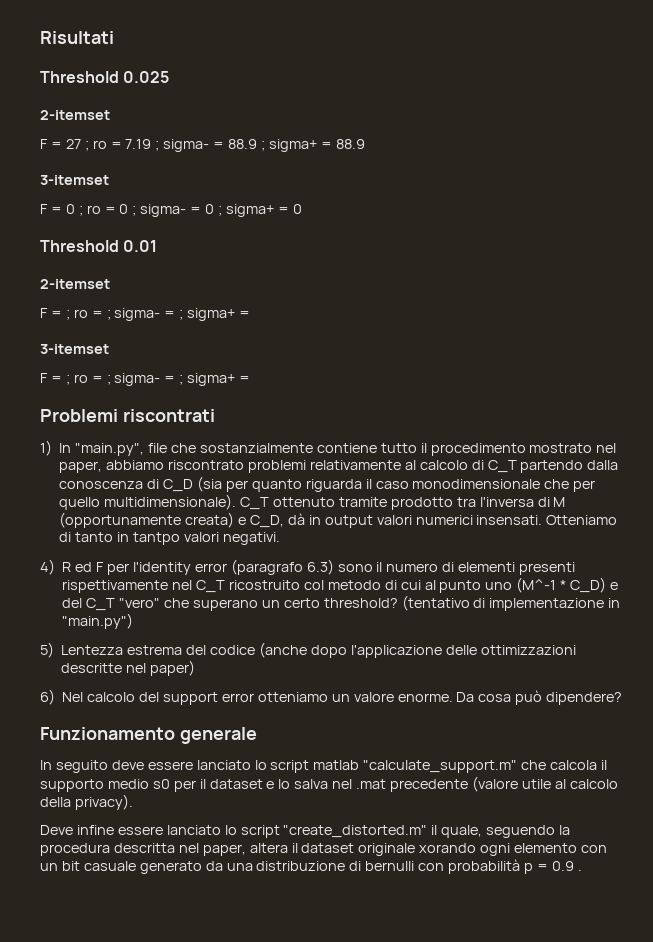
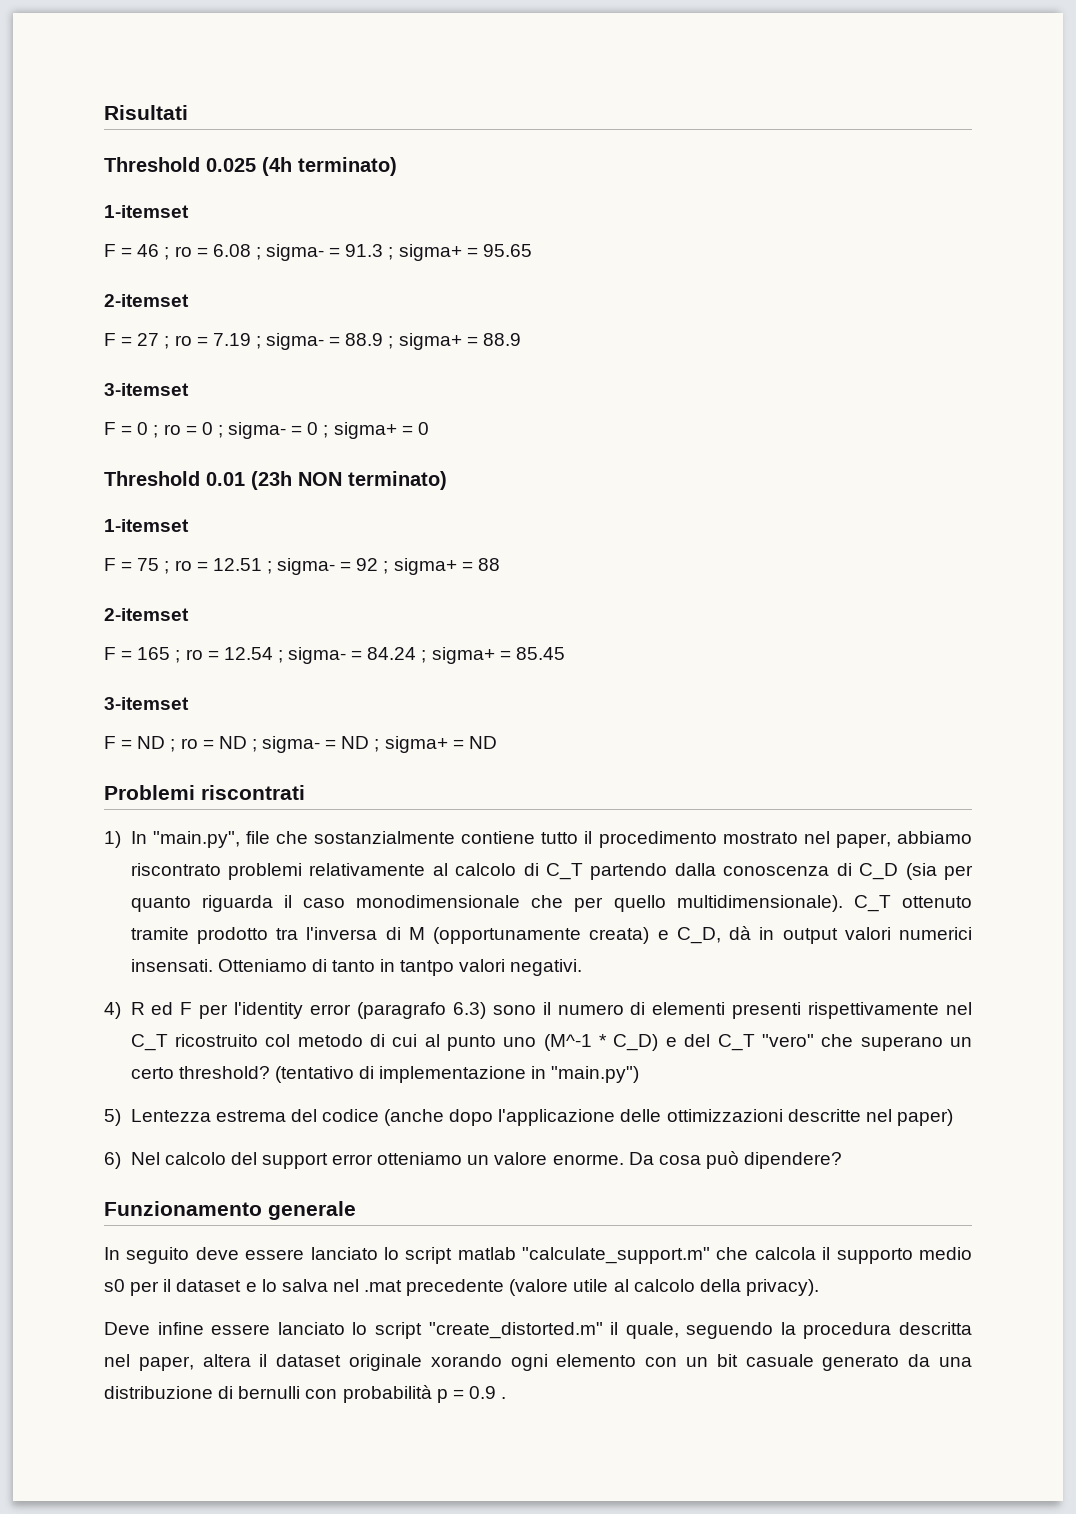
- Threshold 0.025
+ Threshold 0.025 (4h terminato)
+ 1-itemset
+ F = 46 ; ro = 6.08 ; sigma- = 91.3 ; sigma+ = 95.65
- Threshold 0.01
+ Threshold 0.01 (23h NON terminato)
+ 1-itemset
+ F = 75 ; ro = 12.51 ; sigma- = 92 ; sigma+ = 88
  2-itemset
- F = ; ro = ; sigma- = ; sigma+ =
+ F = 165 ; ro = 12.54 ; sigma- = 84.24 ; sigma+ = 85.45
  3-itemset
- F = ; ro = ; sigma- = ; sigma+ =
+ F = ND ; ro = ND ; sigma- = ND ; sigma+ = ND

